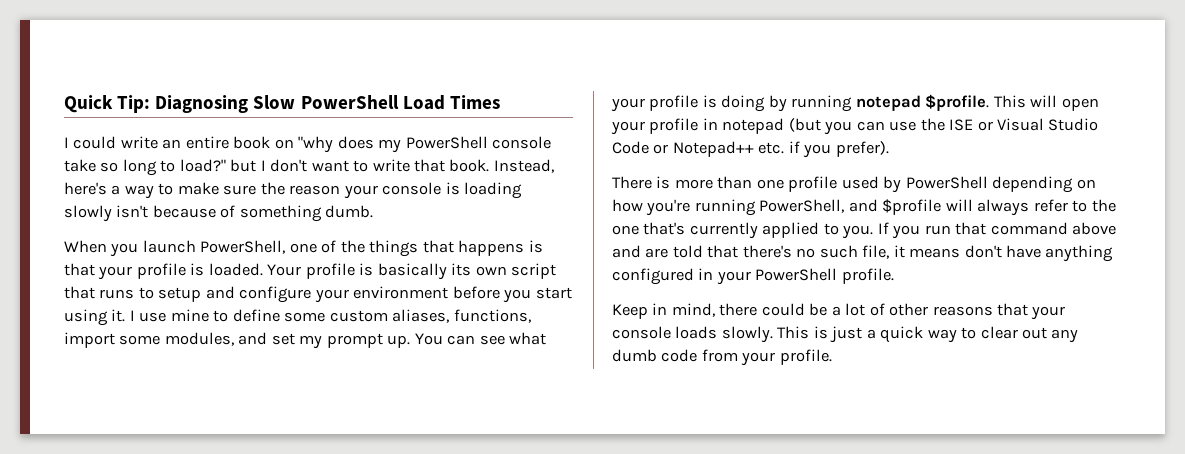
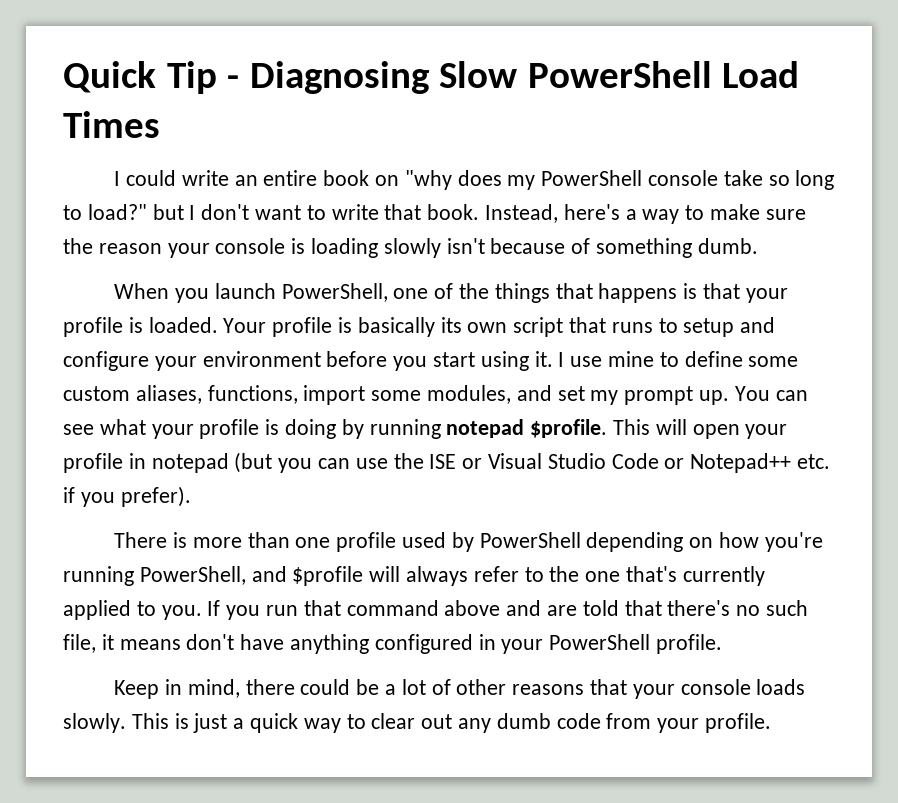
- Quick Tip: Diagnosing Slow PowerShell Load Times
+ Quick Tip - Diagnosing Slow PowerShell Load Times

